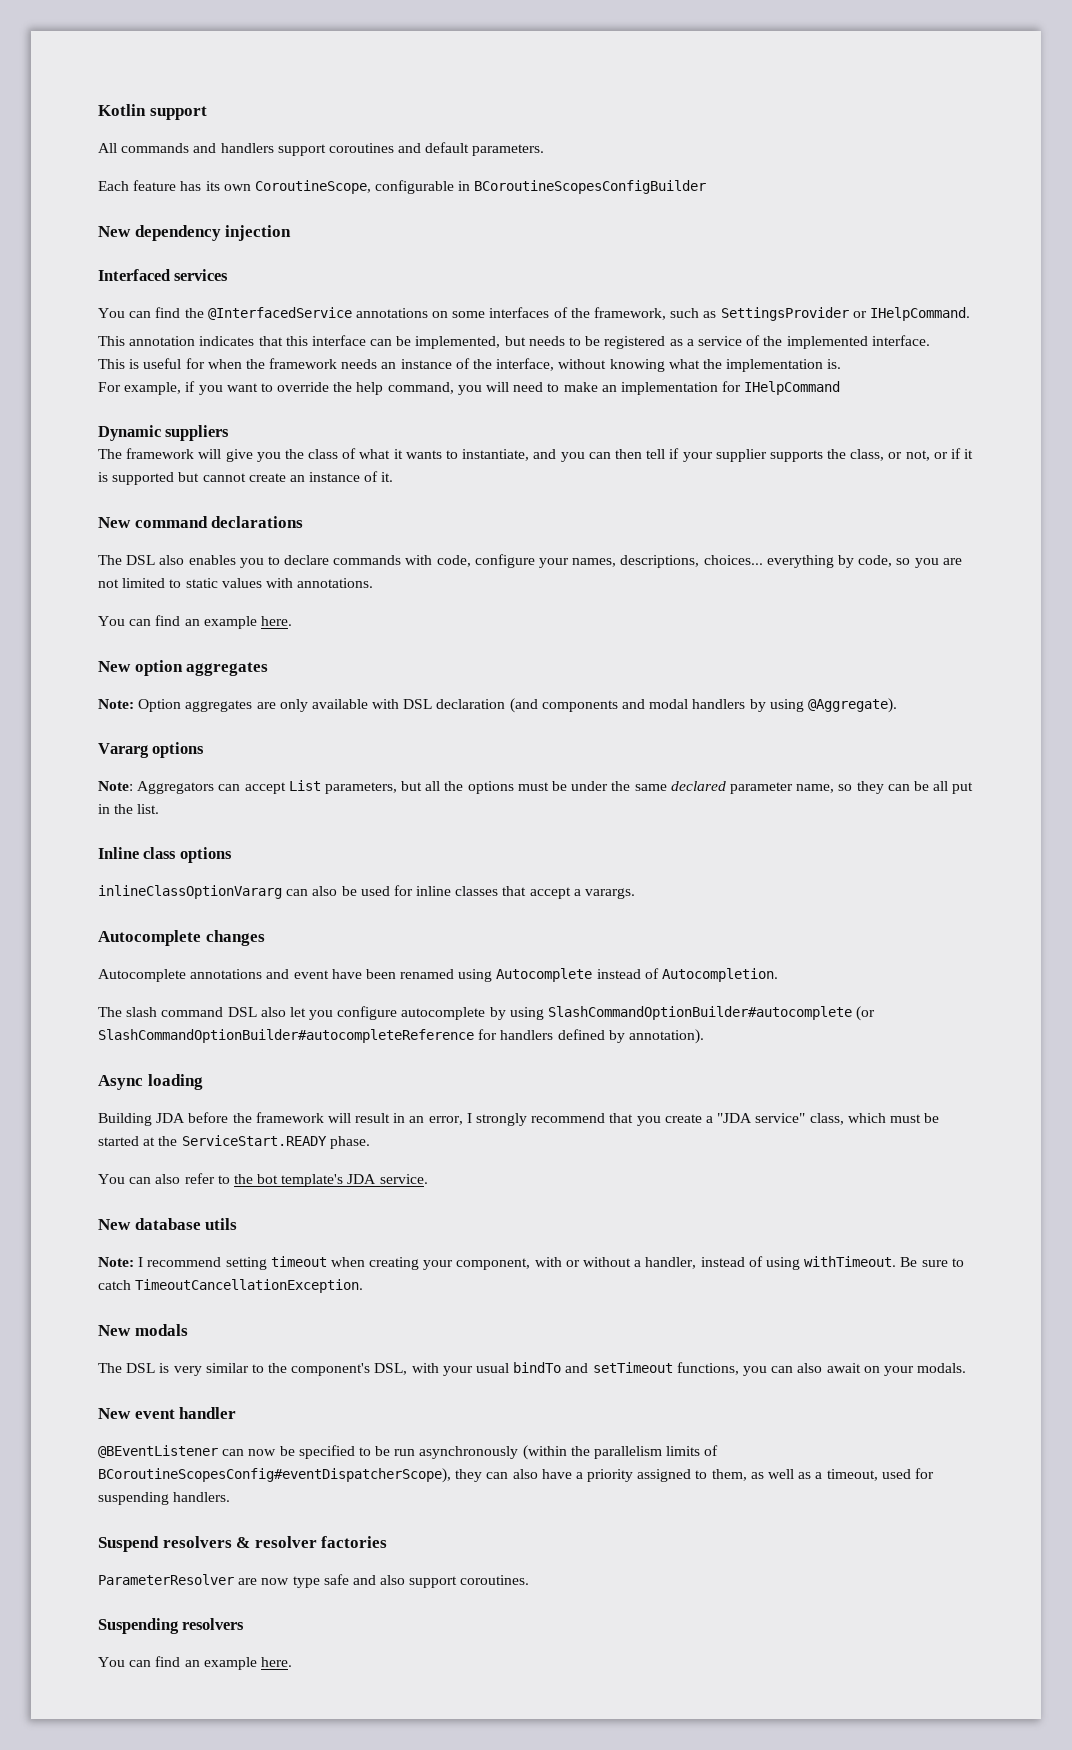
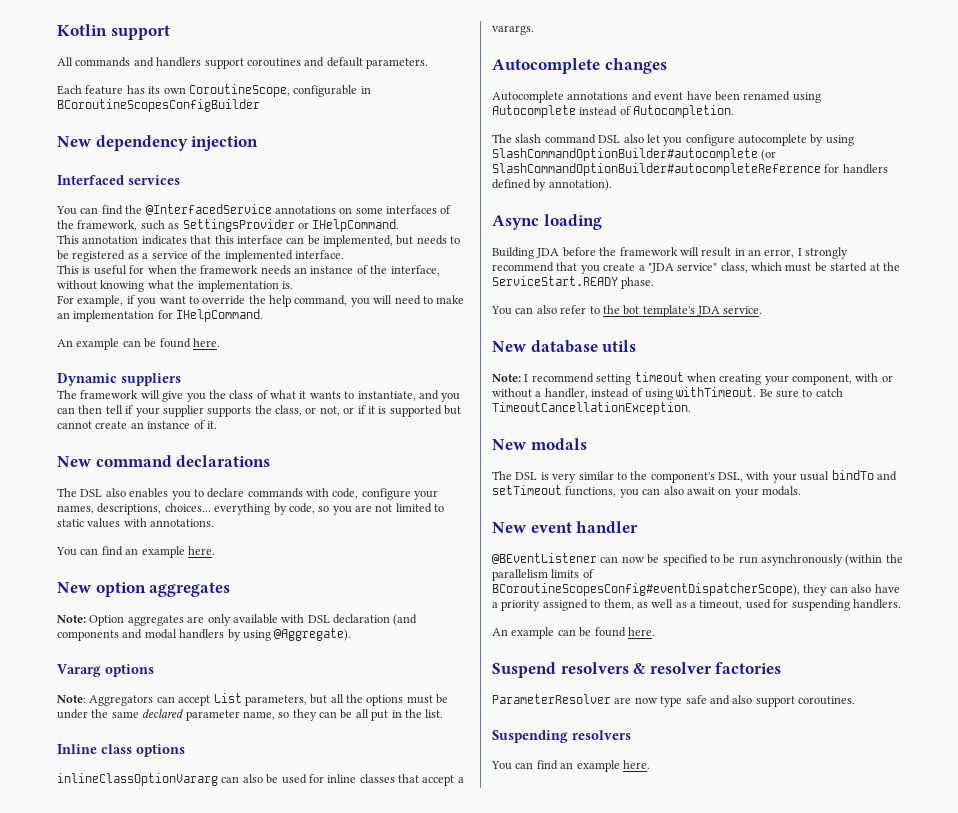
- For example, if you want to override the help command, you will need to make an implementation for IHelpCommand
+ For example, if you want to override the help command, you will need to make an implementation for IHelpCommand.
+ An example can be found here.
  @BEventListener can now be specified to be run asynchronously (within the parallelism limits of BCoroutineScopesConfig#eventDispatcherScope), they can also have a priority assigned to them, as well as a timeout, used for suspending handlers.
+ An example can be found here.

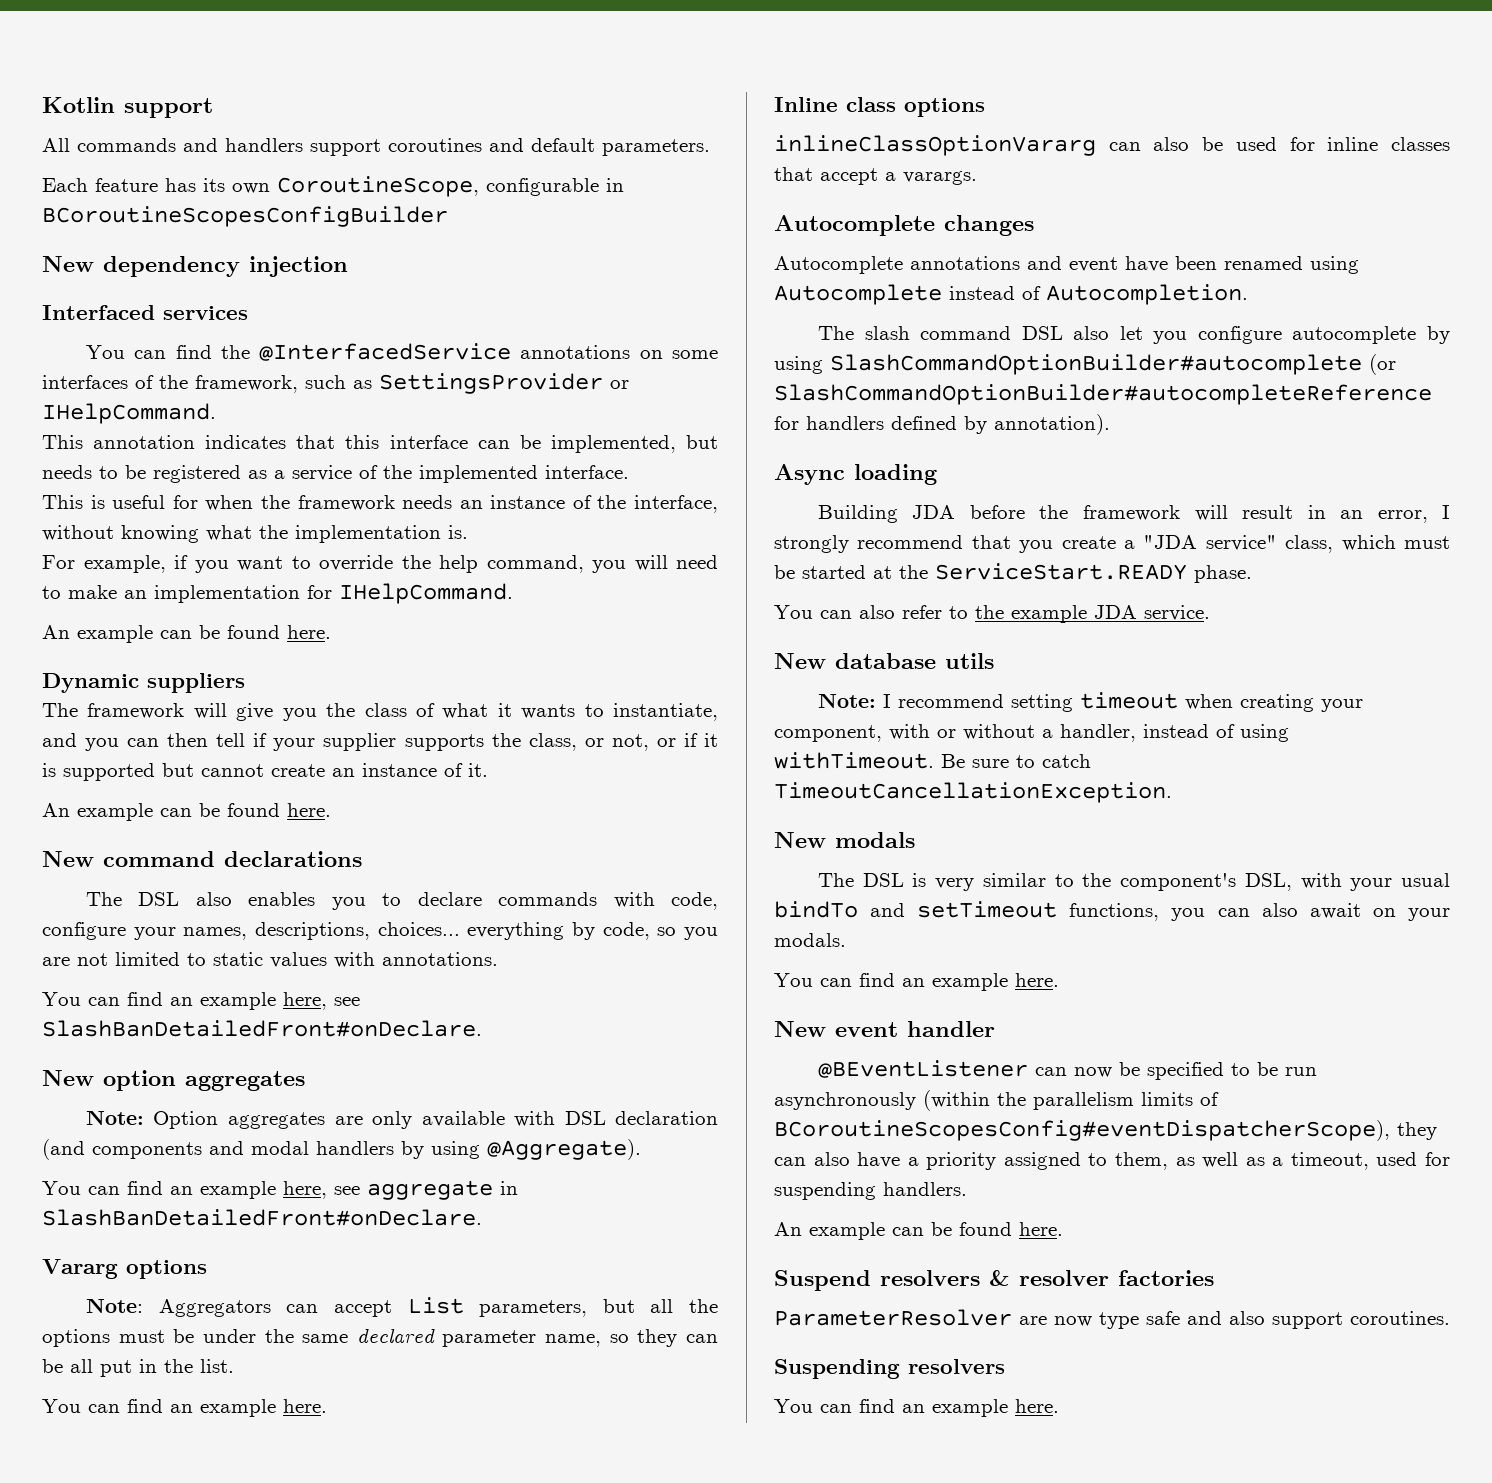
  The framework will give you the class of what it wants to instantiate, and you can then tell if your supplier supports the class, or not, or if it is supported but cannot create an instance of it.
+ An example can be found here.
  The DSL also enables you to declare commands with code, configure your names, descriptions, choices... everything by code, so you are not limited to static values with annotations.
- You can find an example here.
+ You can find an example here, see SlashBanDetailedFront#onDeclare.
+ You can find an example here, see aggregate in SlashBanDetailedFront#onDeclare.
  Note: Aggregators can accept List parameters, but all the options must be under the same declared parameter name, so they can be all put in the list.
+ You can find an example here.
- You can also refer to the bot template's JDA service.
+ You can also refer to the example JDA service.
  The DSL is very similar to the component's DSL, with your usual bindTo and setTimeout functions, you can also await on your modals.
+ You can find an example here.

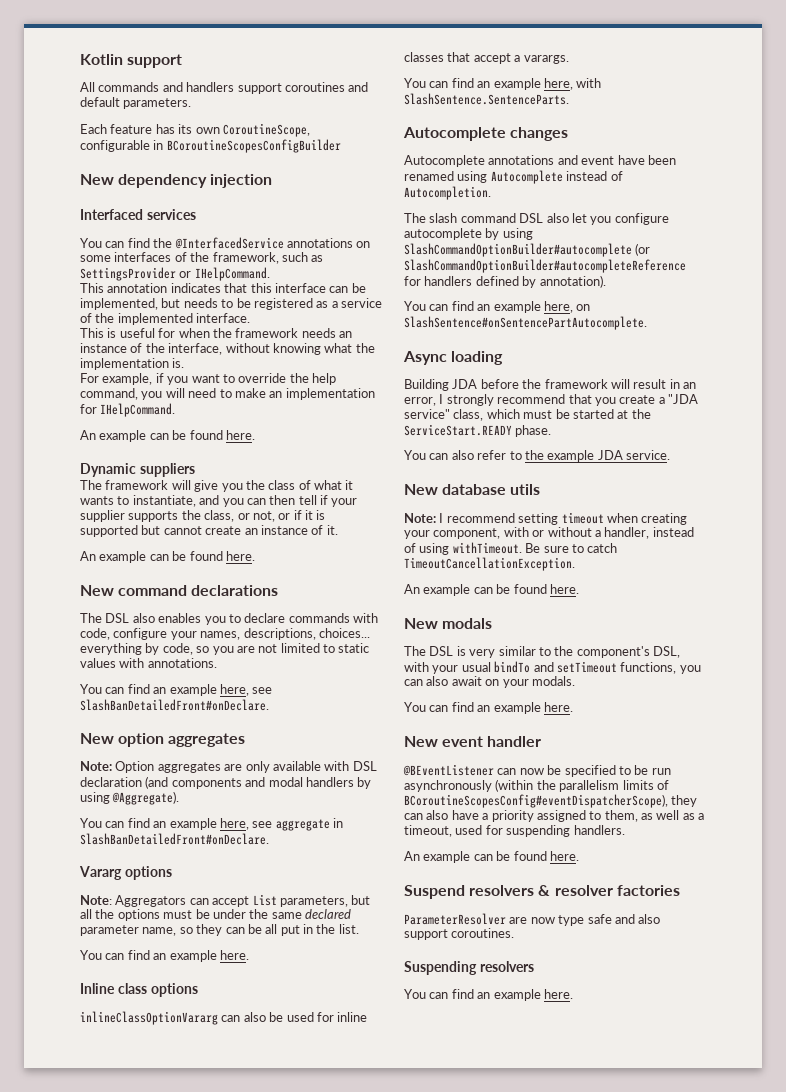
+ You can find an example here, with SlashSentence.SentenceParts.
+ You can find an example here, on SlashSentence#onSentencePartAutocomplete.
  Be sure to catch TimeoutCancellationException.
+ An example can be found here.

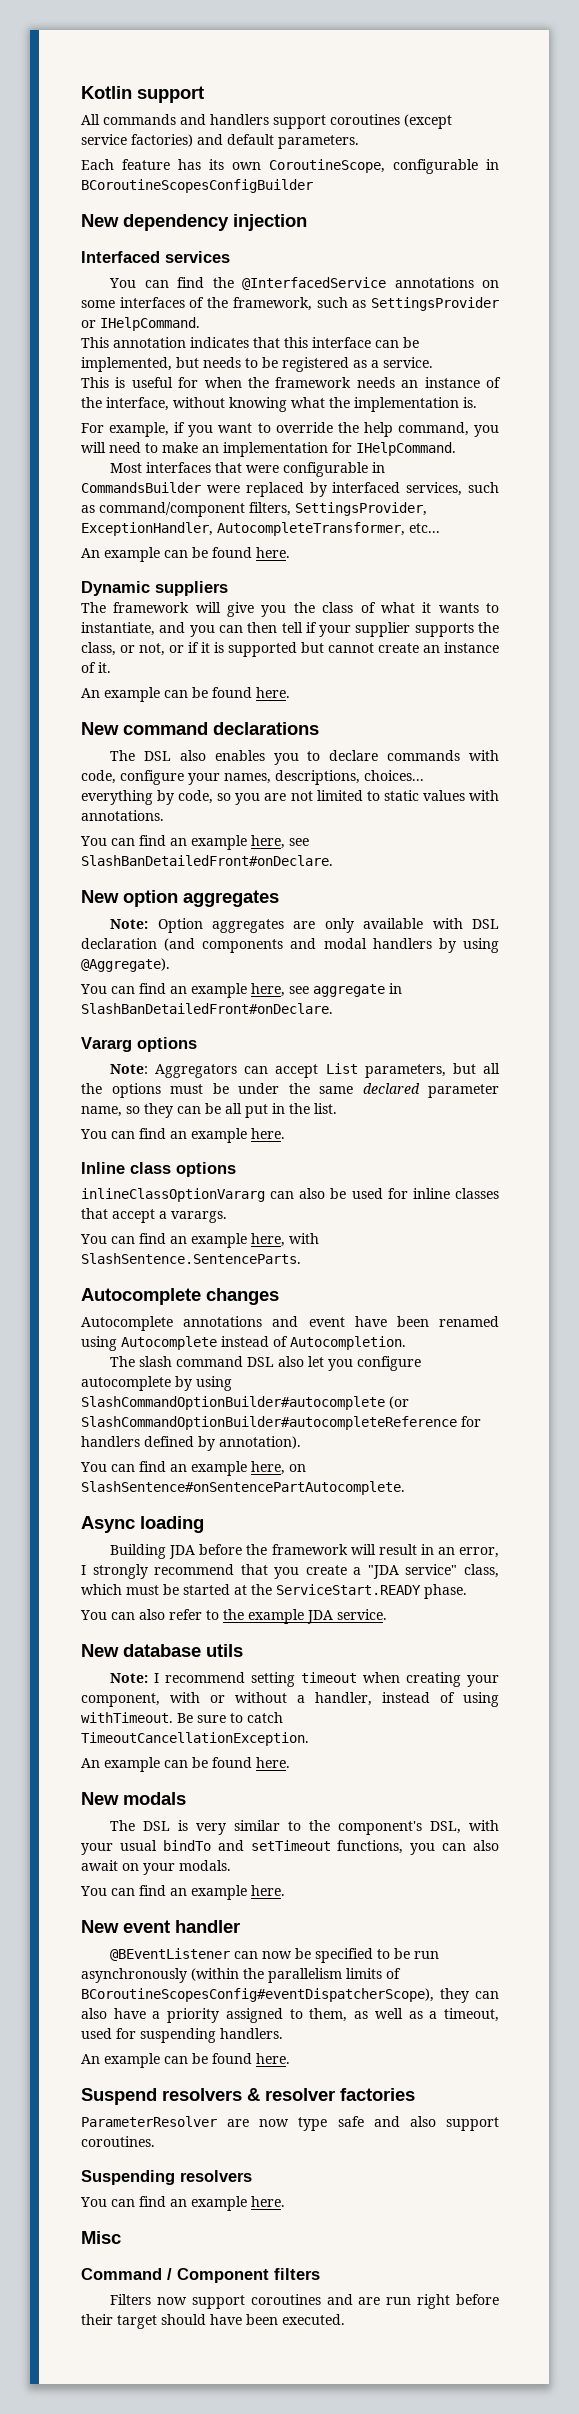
- All commands and handlers support coroutines and default parameters.
+ All commands and handlers support coroutines (except service factories) and default parameters.
- This annotation indicates that this interface can be implemented, but needs to be registered as a service of the implemented interface.
+ This annotation indicates that this interface can be implemented, but needs to be registered as a service.
+ Most interfaces that were configurable in CommandsBuilder were replaced by interfaced services, such as command/component filters, SettingsProvider, ExceptionHandler, AutocompleteTransformer, etc...
+ Misc
+ Command / Component filters
+ Filters now support coroutines and are run right before their target should have been executed.

